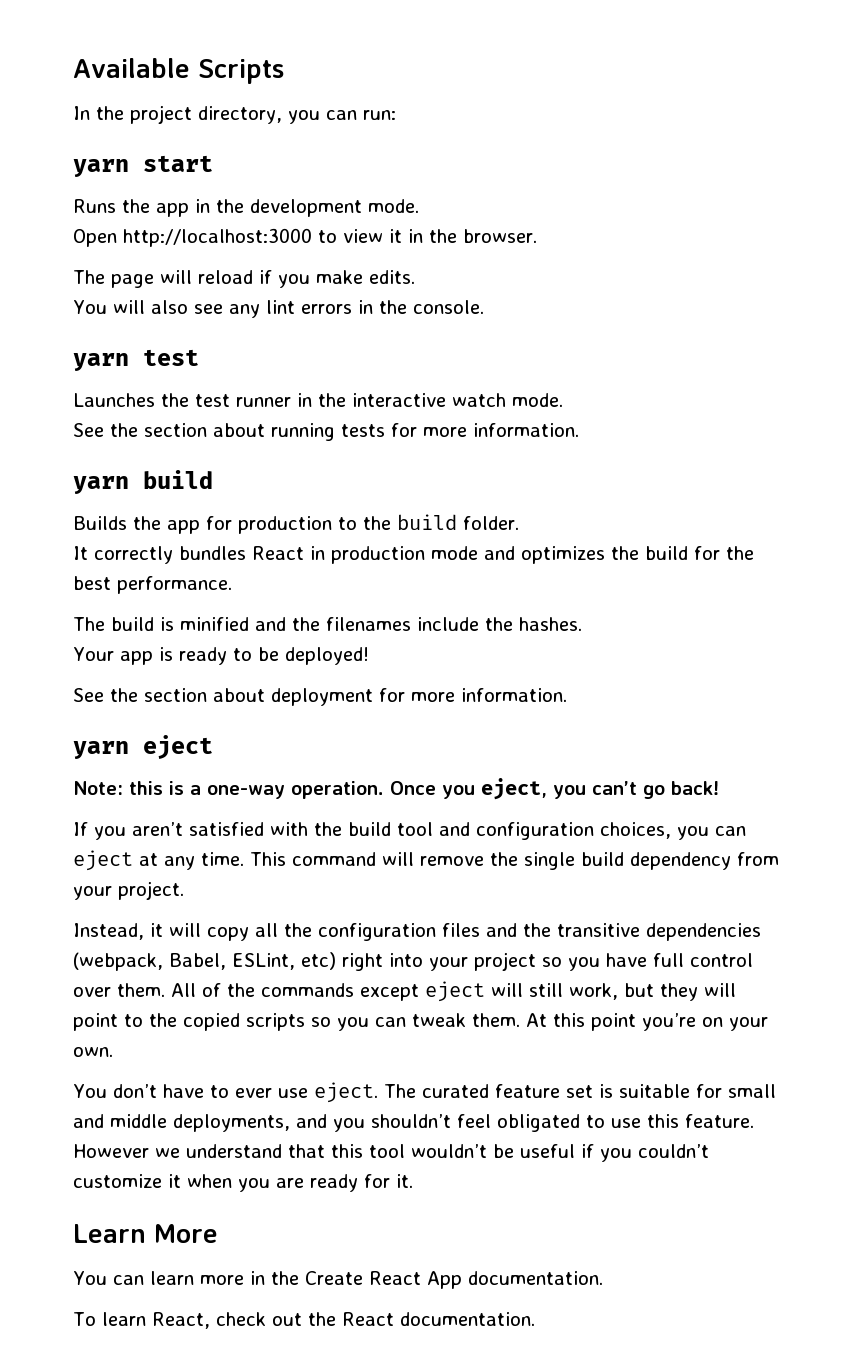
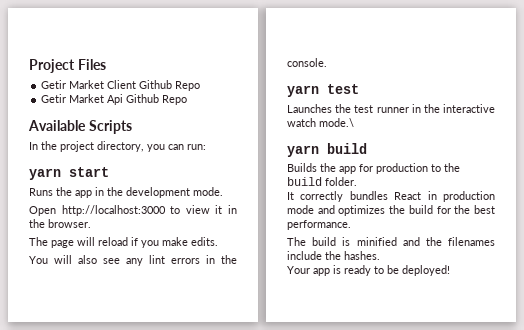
+ Project Files
+ Getir Market Client Github Repo
+ Getir Market Api Github Repo
- Launches the test runner in the interactive watch mode.
- See the section about running tests for more information.
+ Launches the test runner in the interactive watch mode.\
- See the section about deployment for more information.
- yarn eject
- Note: this is a one-way operation. Once you eject, you can’t go back!
- If you aren’t satisfied with the build tool and configuration choices, you can eject at any time. This command will remove the single build dependency from your project.
- Instead, it will copy all the configuration files and the transitive dependencies (webpack, Babel, ESLint, etc) right into your project so you have full control over them. All of the commands except eject will still work, but they will point to the copied scripts so you can tweak them. At this point you’re on your own.
- You don’t have to ever use eject. The curated feature set is suitable for small and middle deployments, and you shouldn’t feel obligated to use this feature. However we understand that this tool wouldn’t be useful if you couldn’t customize it when you are ready for it.
- Learn More
- You can learn more in the Create React App documentation.
- To learn React, check out the React documentation.

